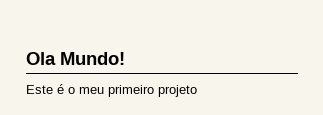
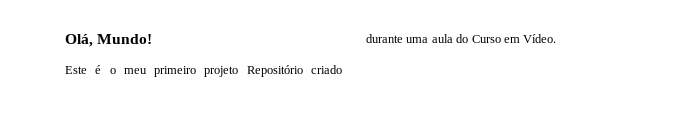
- Ola Mundo!
+ Olá, Mundo!
- Este é o meu primeiro projeto
+ Este é o meu primeiro projeto Repositório criado durante uma aula do Curso em Vídeo.

